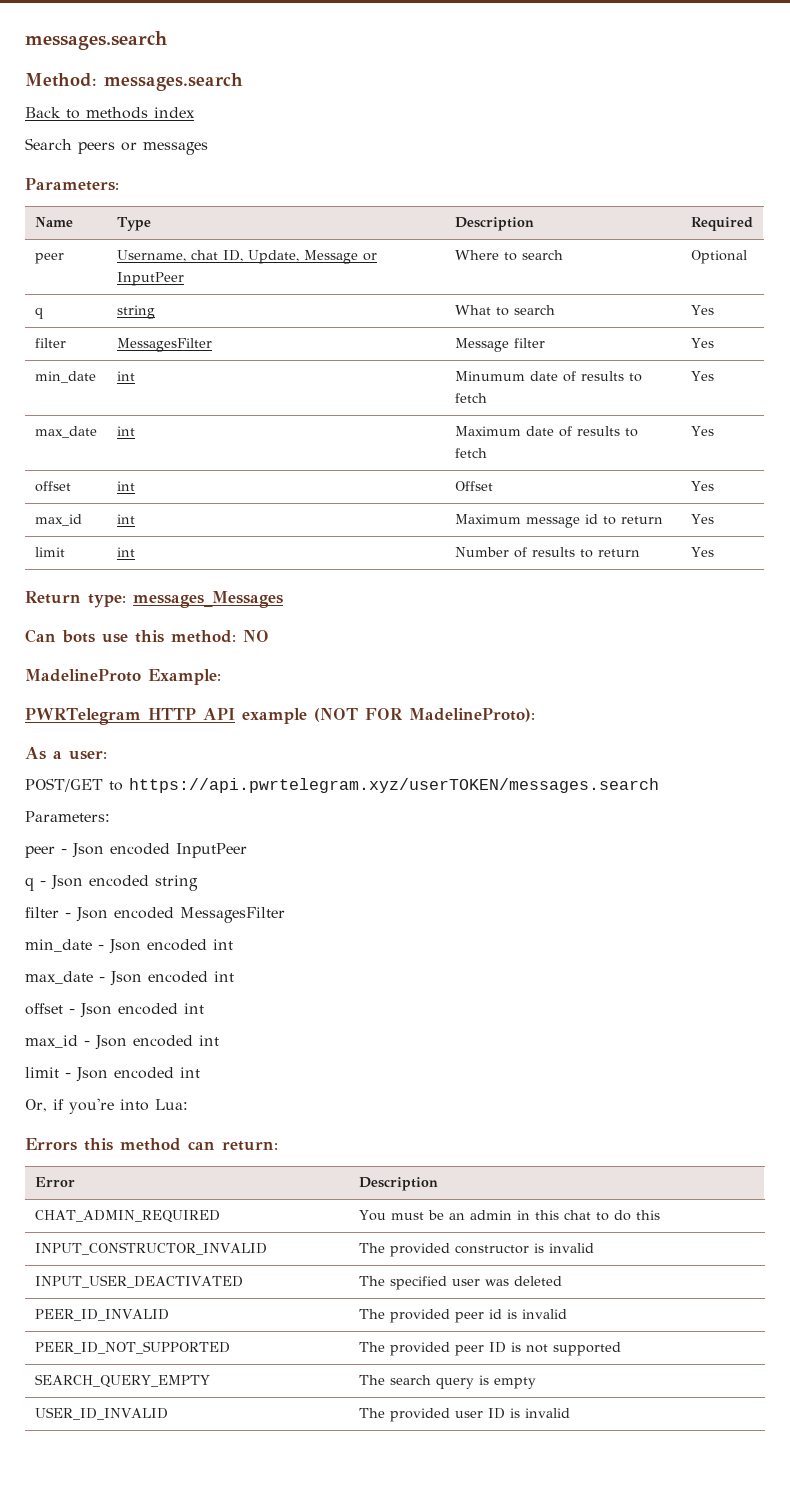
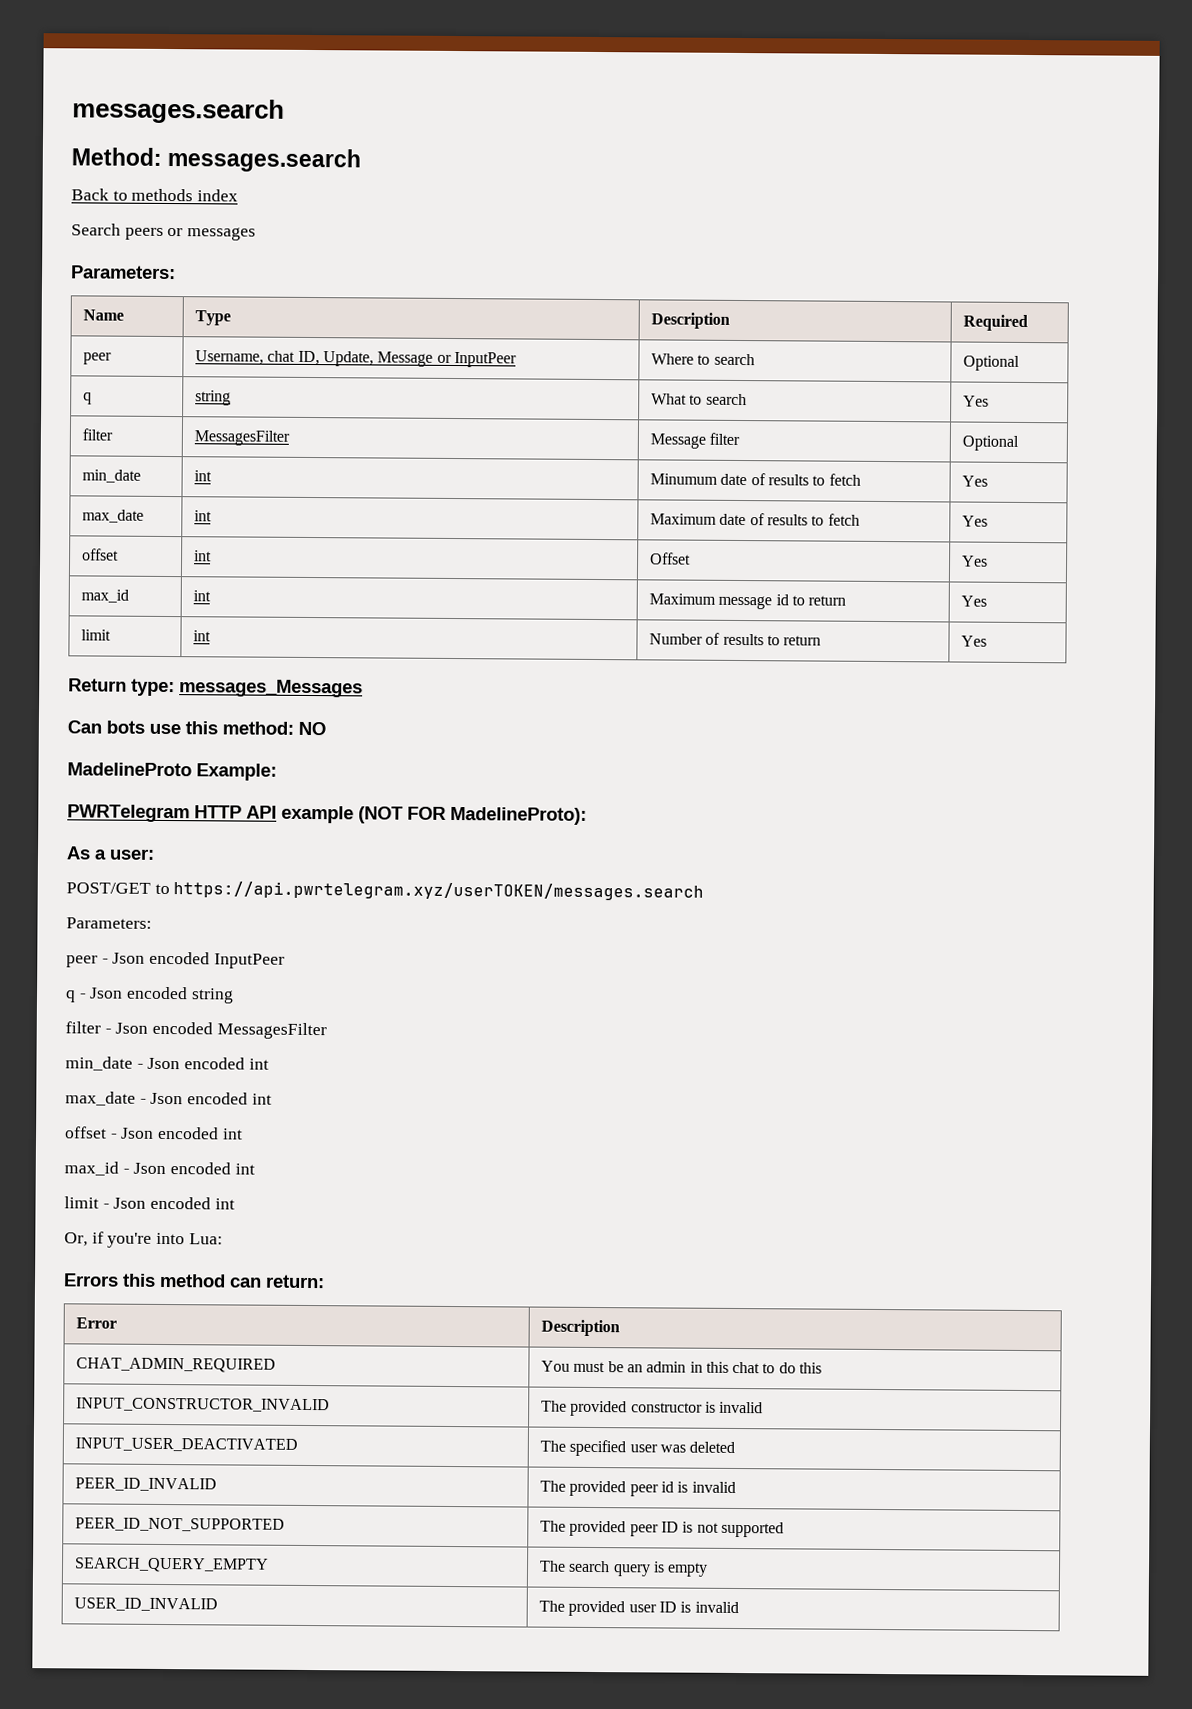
- filter | MessagesFilter | Message filter | Yes
+ filter | MessagesFilter | Message filter | Optional

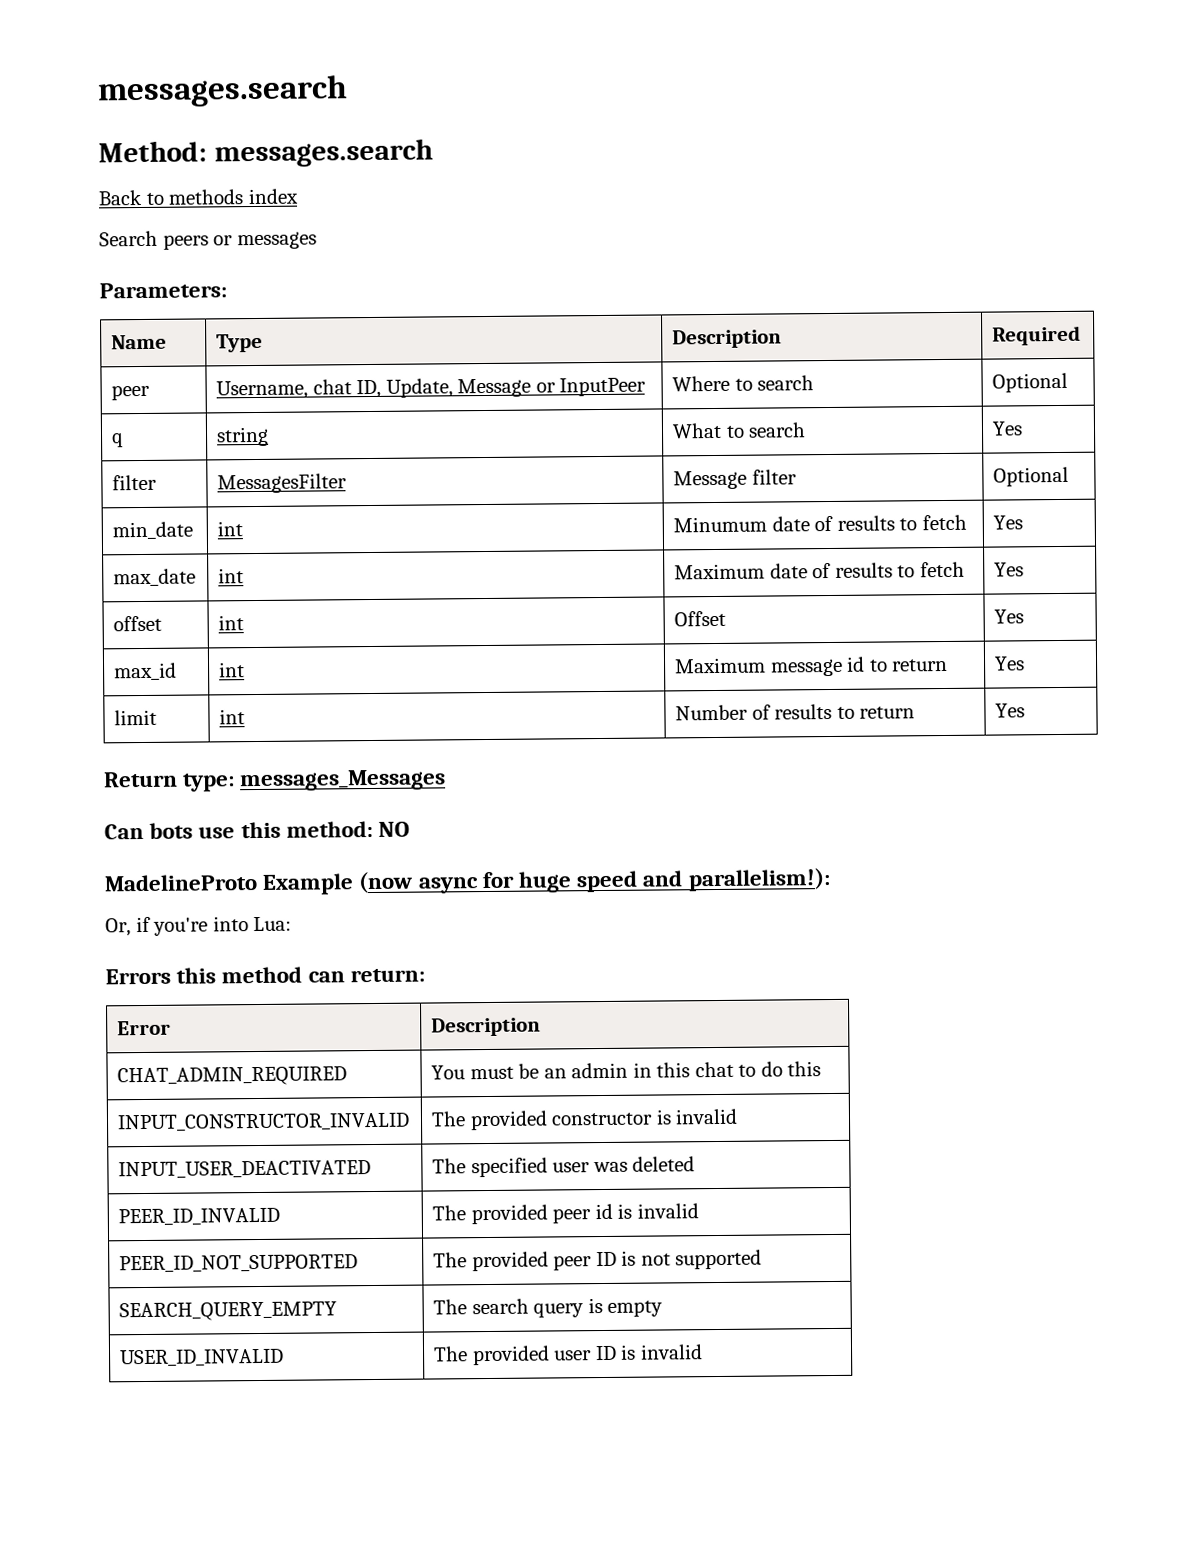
- MadelineProto Example:
- PWRTelegram HTTP API example (NOT FOR MadelineProto):
- As a user:
- POST/GET to https://api.pwrtelegram.xyz/userTOKEN/messages.search
- Parameters:
- peer - Json encoded InputPeer
- q - Json encoded string
- filter - Json encoded MessagesFilter
- min_date - Json encoded int
- max_date - Json encoded int
- offset - Json encoded int
- max_id - Json encoded int
- limit - Json encoded int
+ MadelineProto Example (now async for huge speed and parallelism!):

